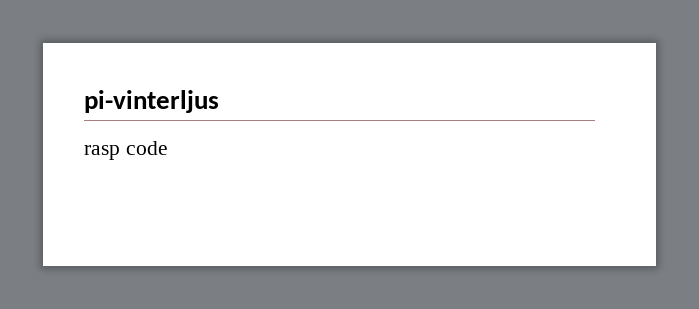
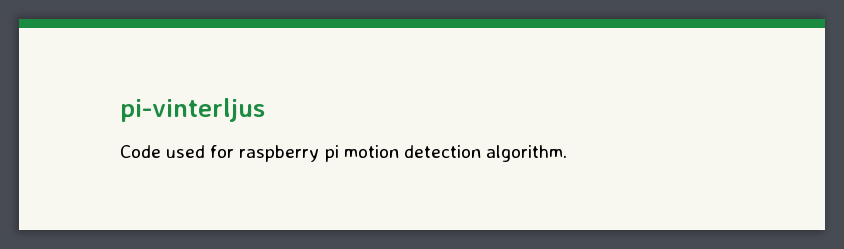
- rasp code
+ Code used for raspberry pi motion detection algorithm.

